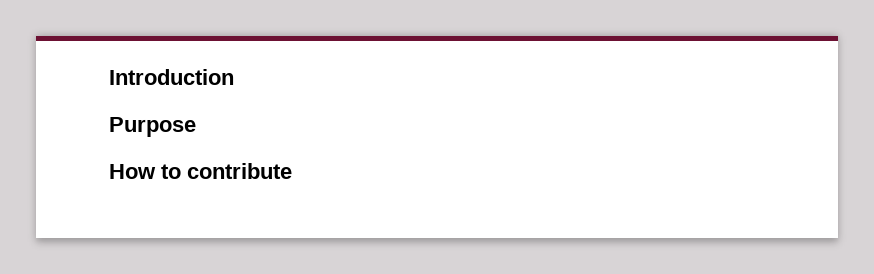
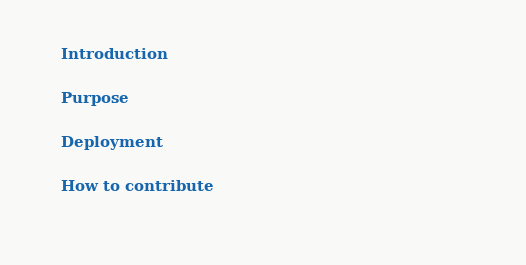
+ Deployment

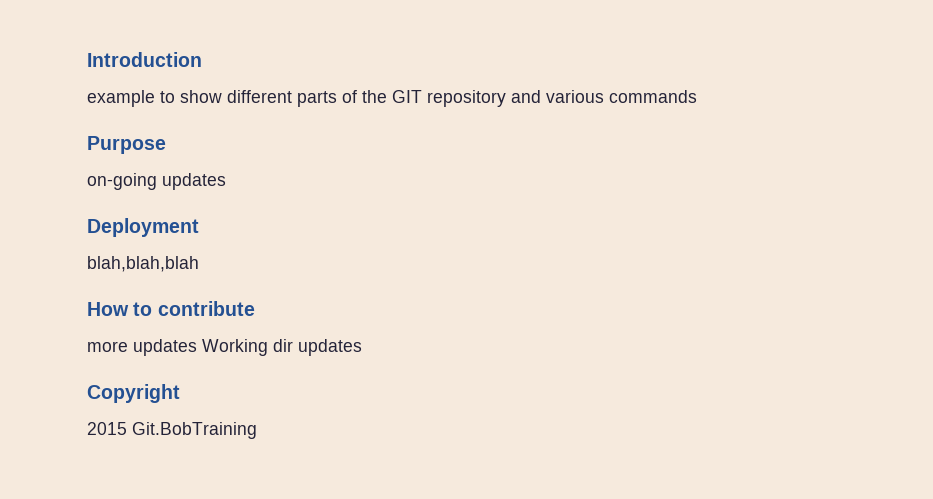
+ example to show different parts of the GIT repository and various commands
+ on-going updates
+ blah,blah,blah
+ more updates Working dir updates
+ Copyright
+ 2015 Git.BobTraining

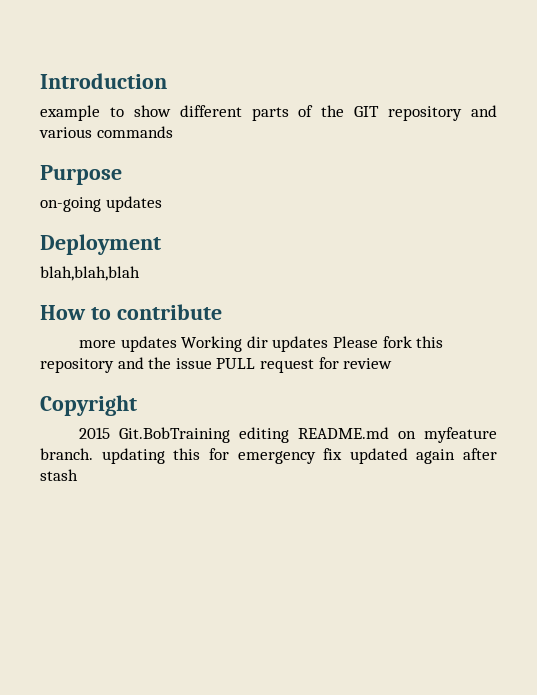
- more updates Working dir updates
+ more updates Working dir updates Please fork this repository and the issue PULL request for review
  Copyright
- 2015 Git.BobTraining
+ 2015 Git.BobTraining editing README.md on myfeature branch. updating this for emergency fix updated again after stash

